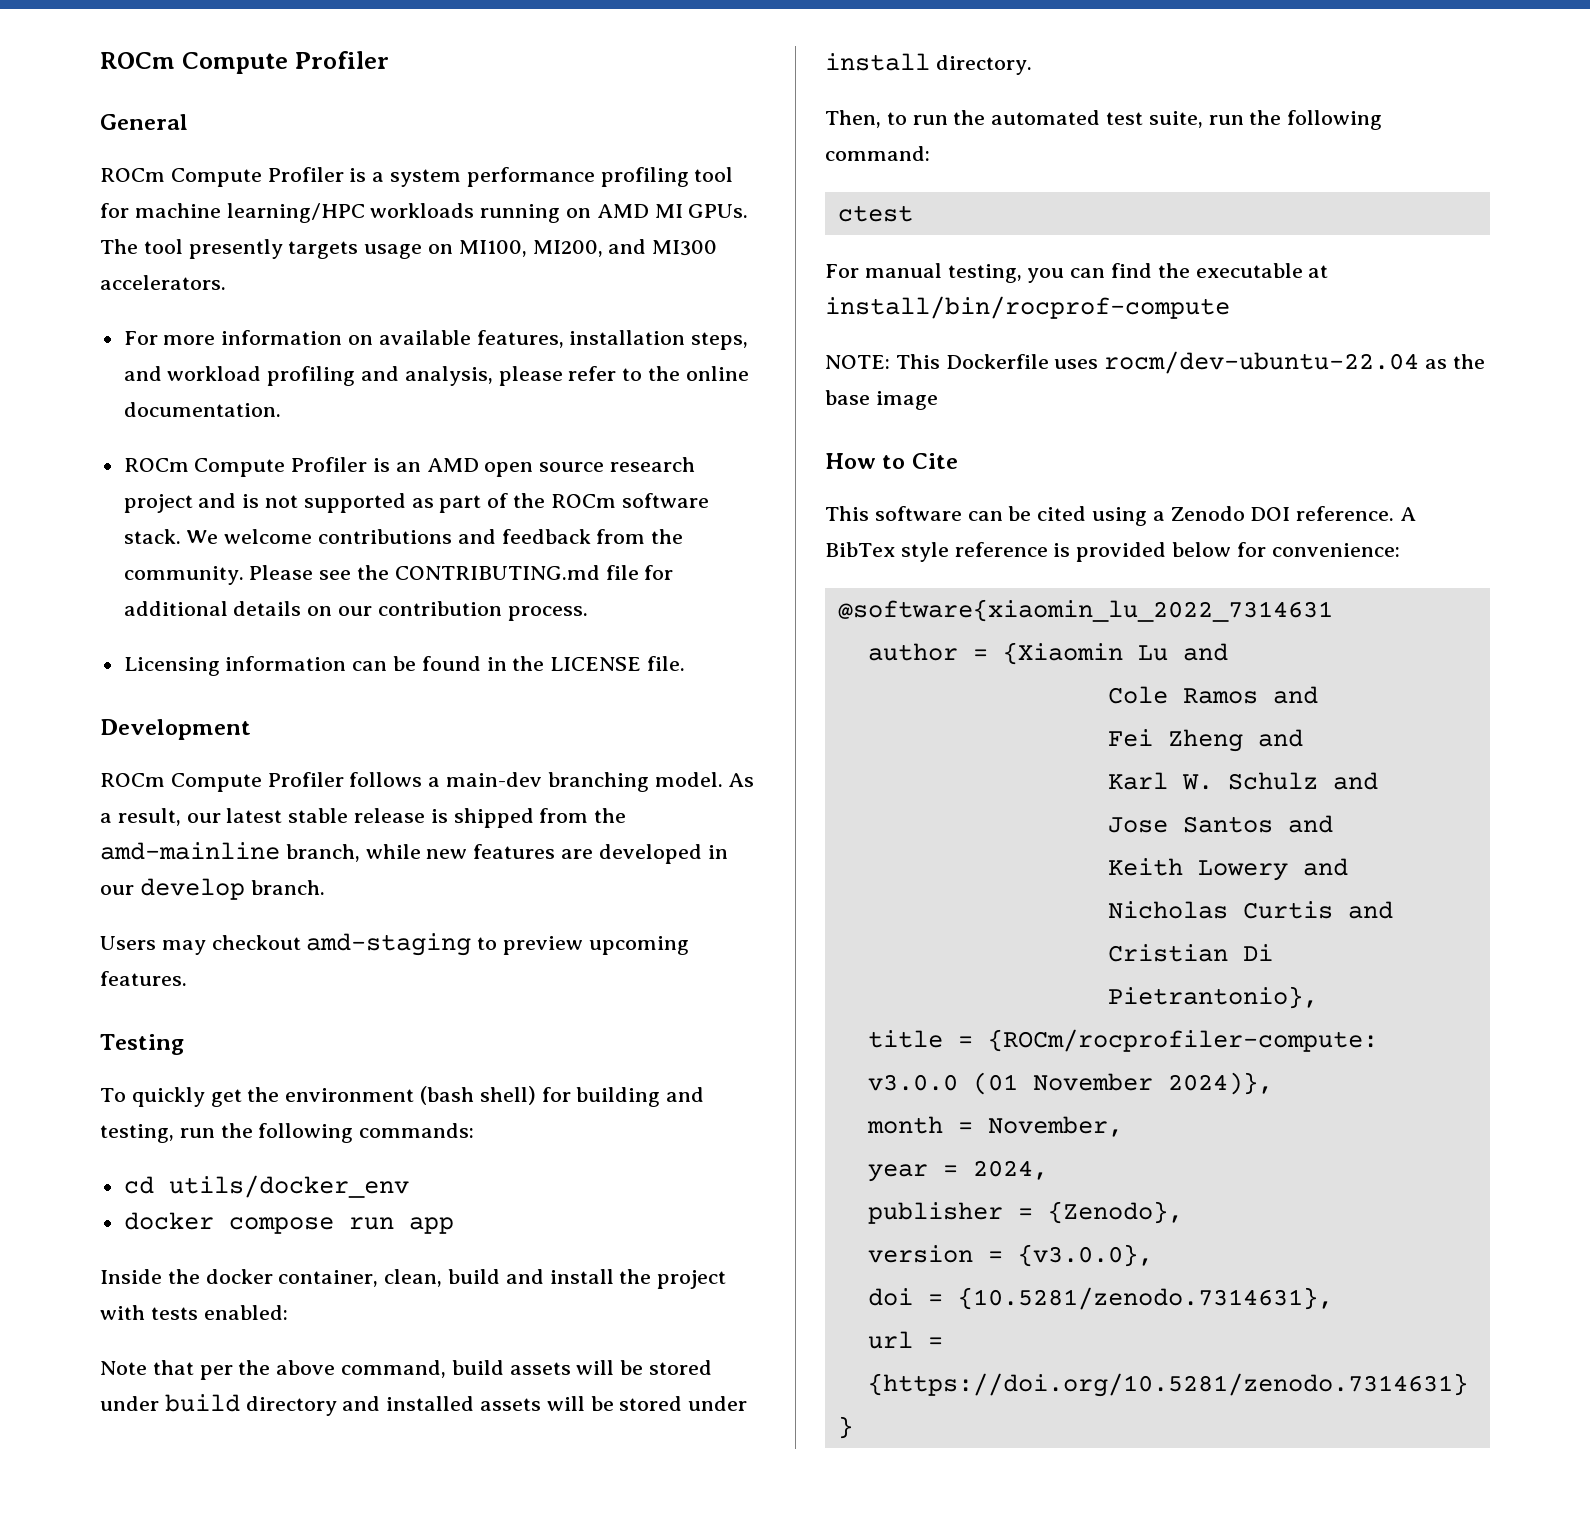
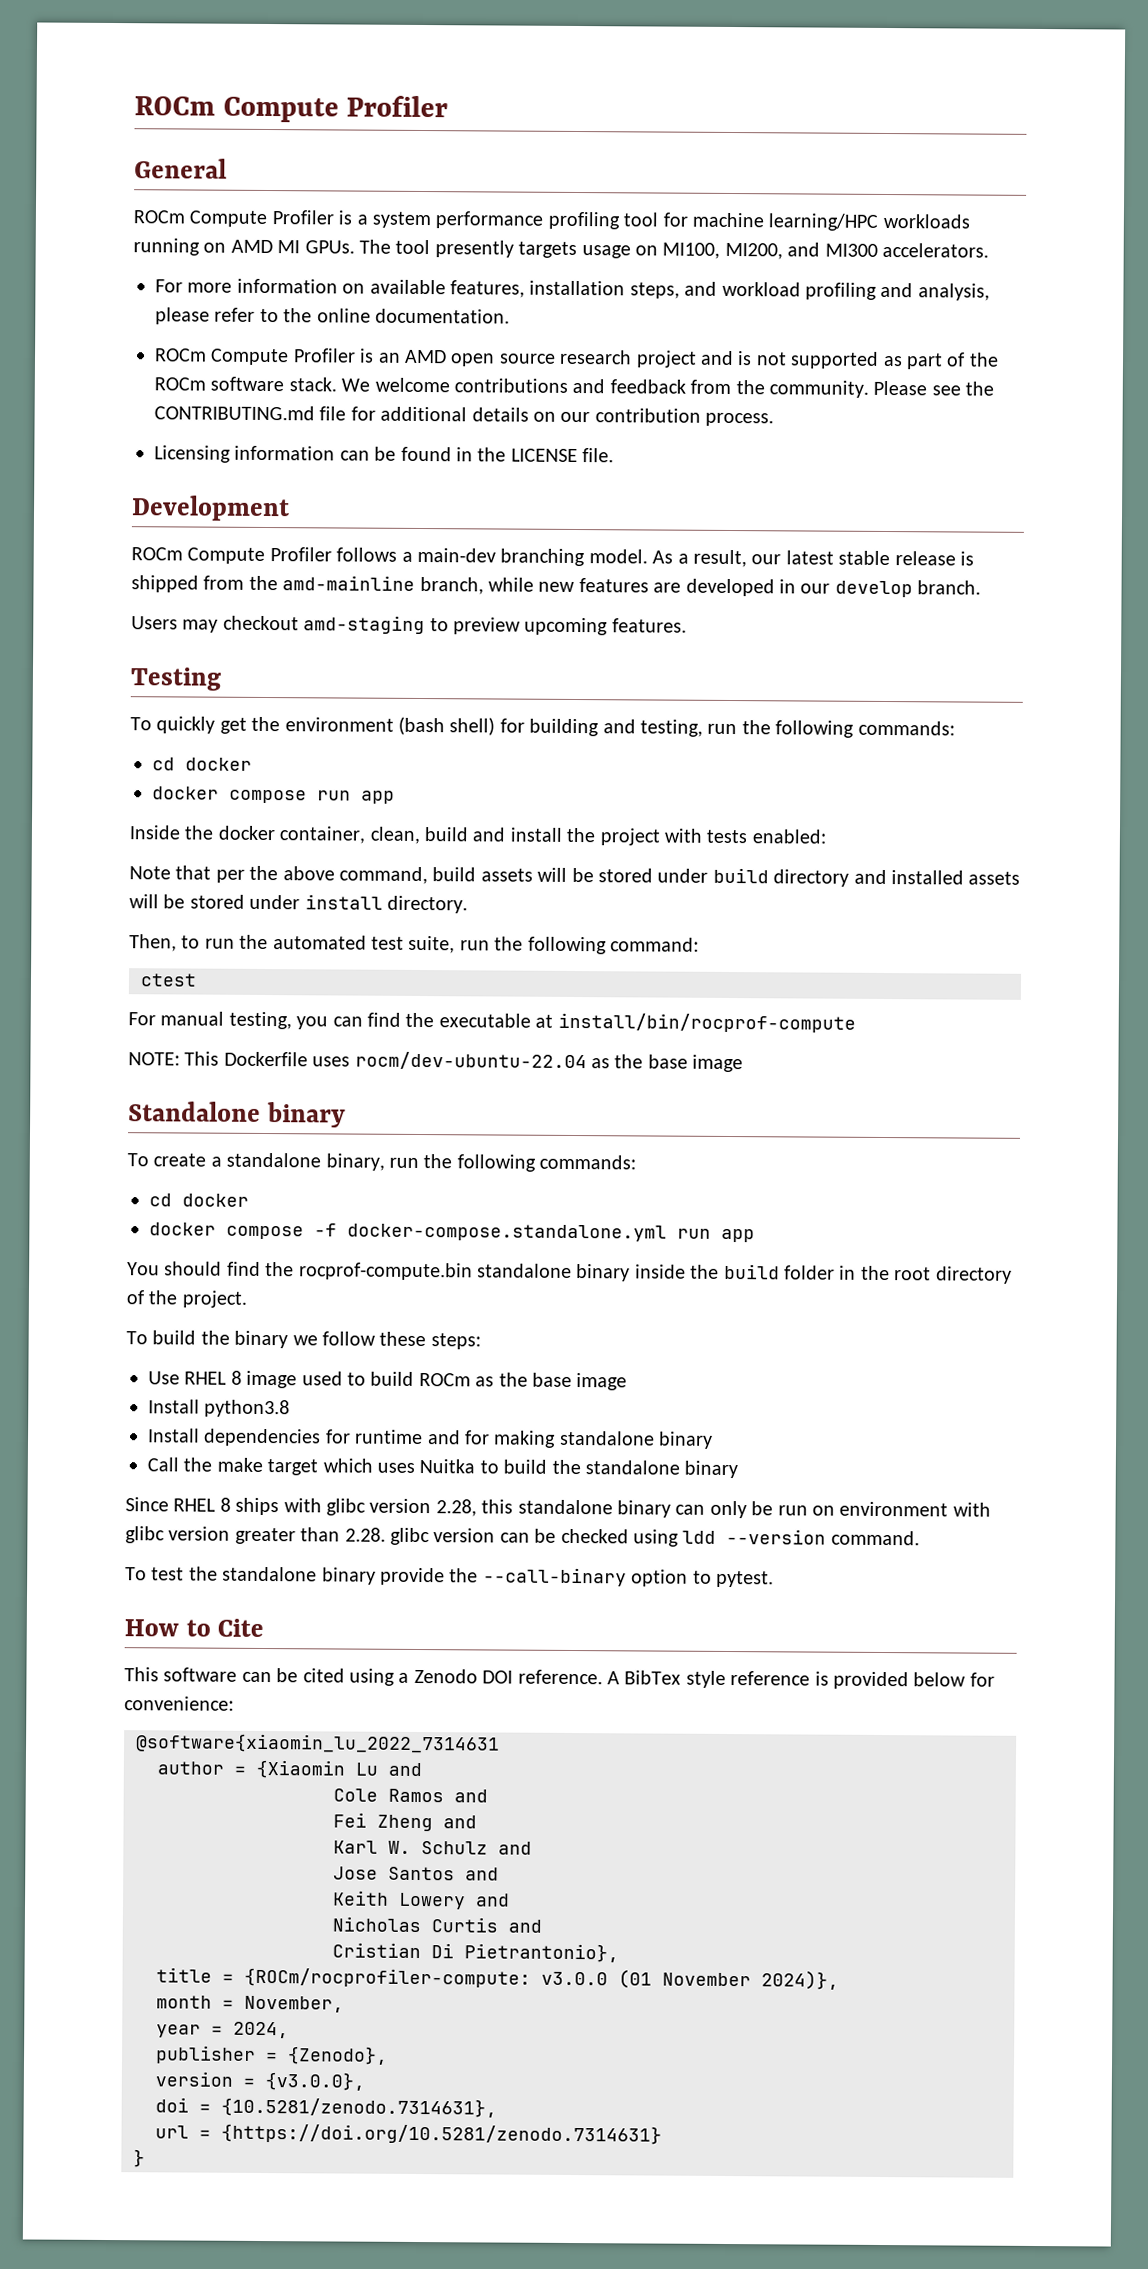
  To quickly get the environment (bash shell) for building and testing, run the following commands:
- cd utils/docker_env
+ cd docker
+ Standalone binary
+ To create a standalone binary, run the following commands:
+ cd docker
+ docker compose -f docker-compose.standalone.yml run app
+ You should find the rocprof-compute.bin standalone binary inside the build folder in the root directory of the project.
+ To build the binary we follow these steps:
+ Use RHEL 8 image used to build ROCm as the base image
+ Install python3.8
+ Install dependencies for runtime and for making standalone binary
+ Call the make target which uses Nuitka to build the standalone binary
+ Since RHEL 8 ships with glibc version 2.28, this standalone binary can only be run on environment with glibc version greater than 2.28. glibc version can be checked using ldd --version command.
+ To test the standalone binary provide the --call-binary option to pytest.

